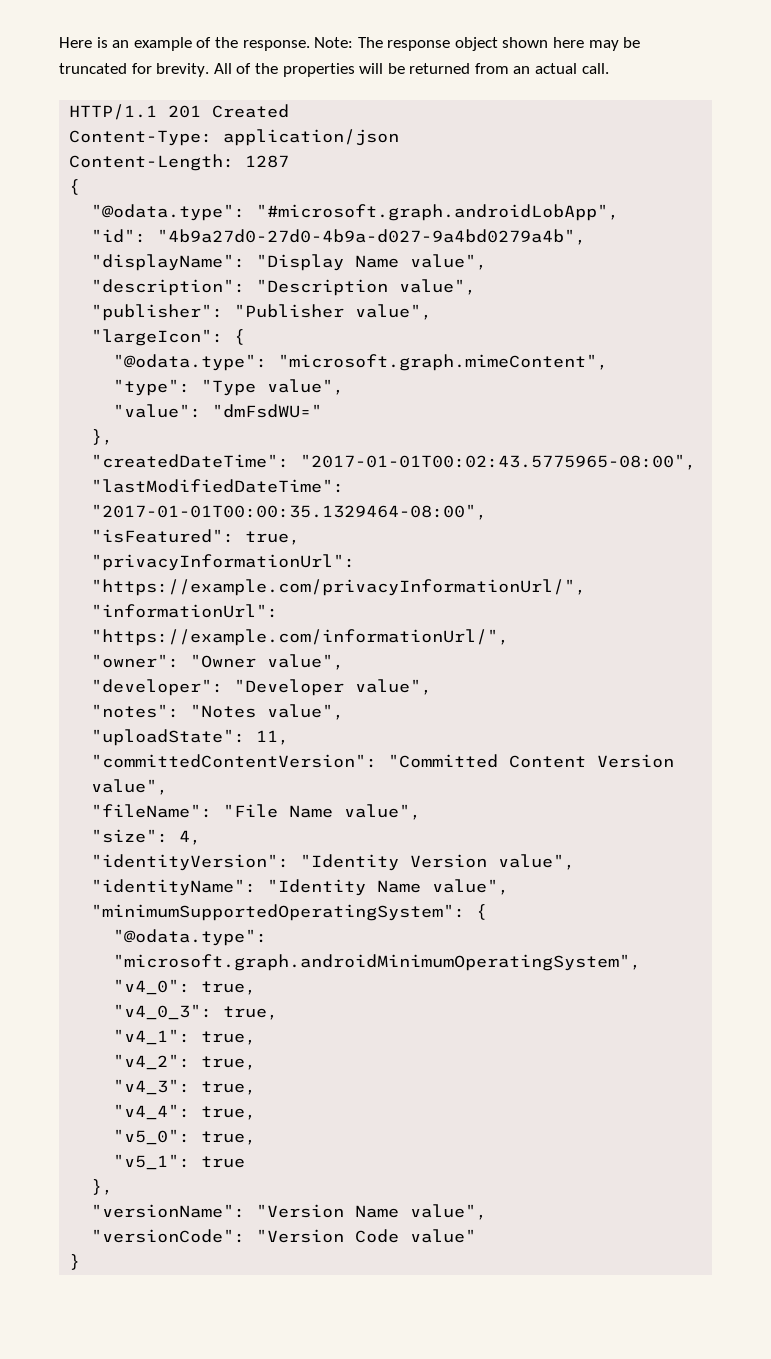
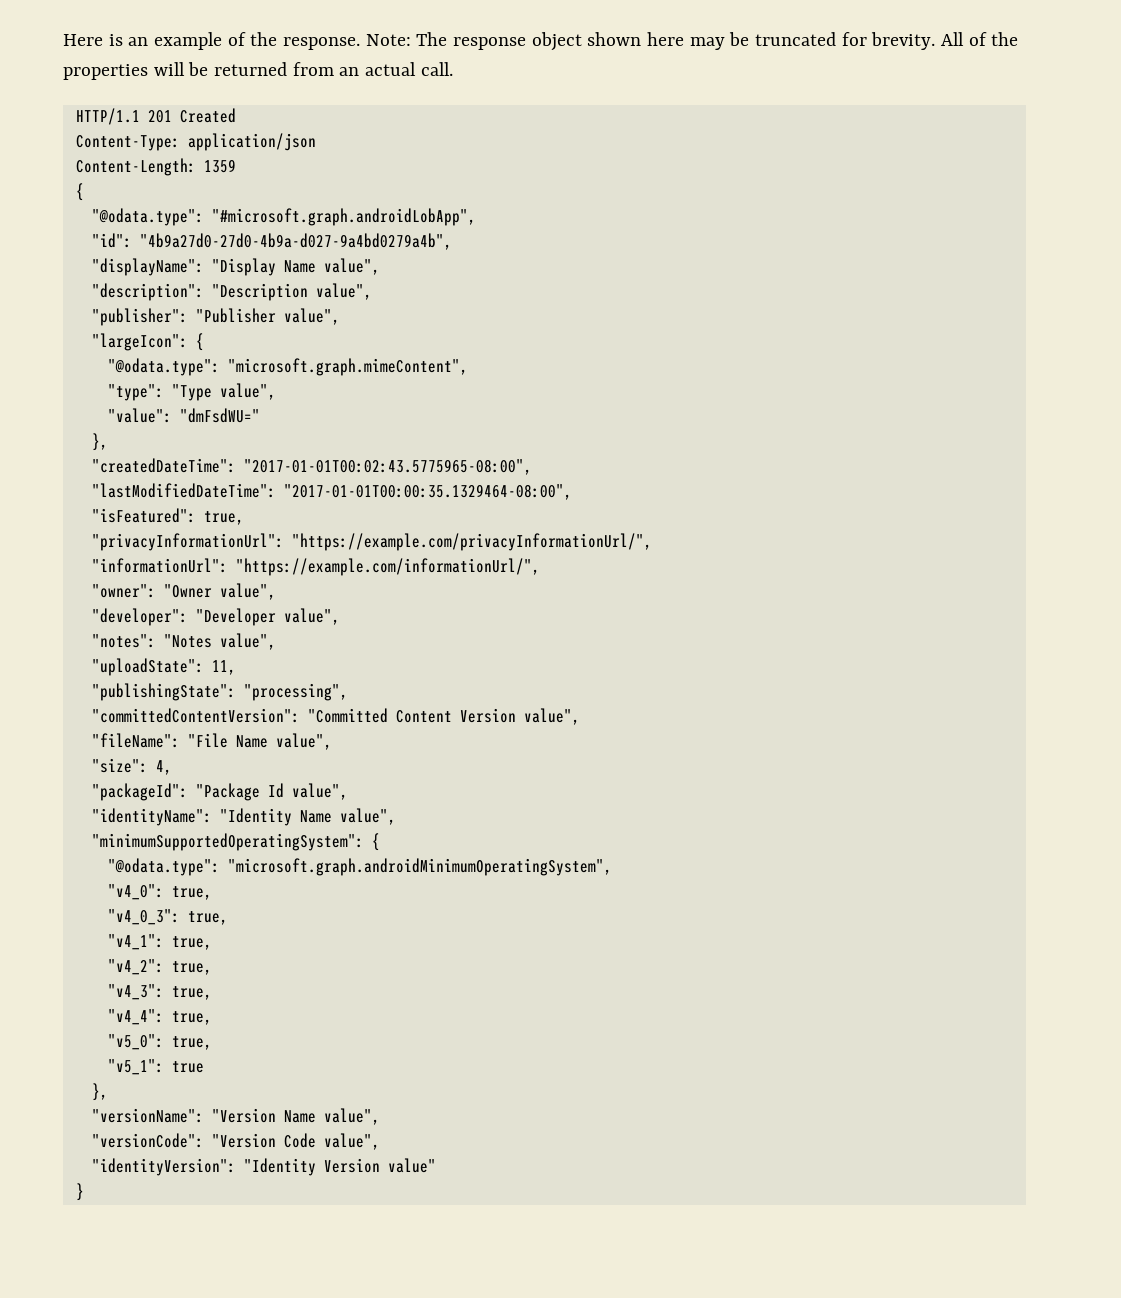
- Content-Length: 1287
+ Content-Length: 1359
+ "publishingState": "processing",
- "identityVersion": "Identity Version value",
+ "packageId": "Package Id value",
- "versionCode": "Version Code value"
+ "versionCode": "Version Code value",
+ "identityVersion": "Identity Version value"

